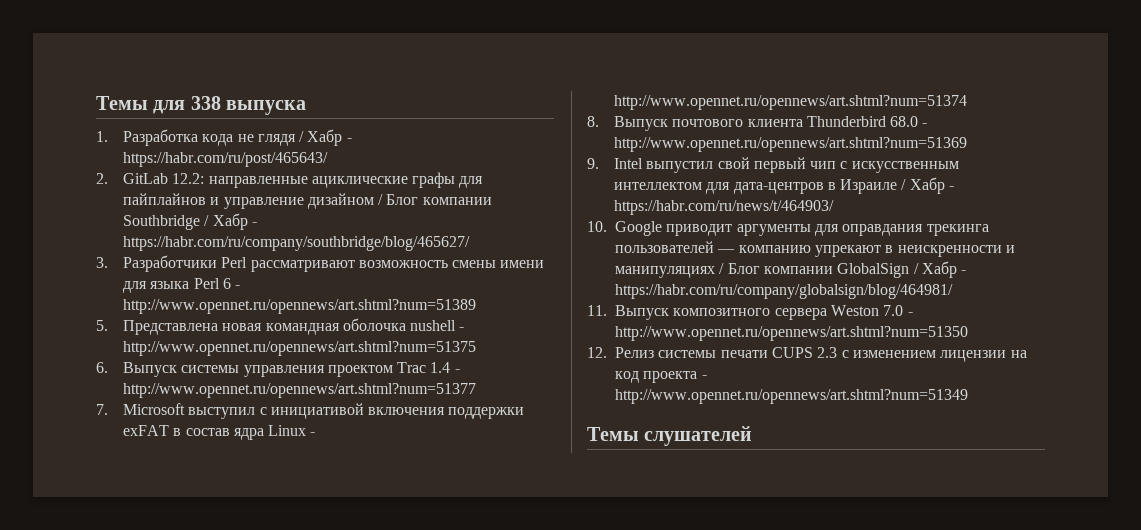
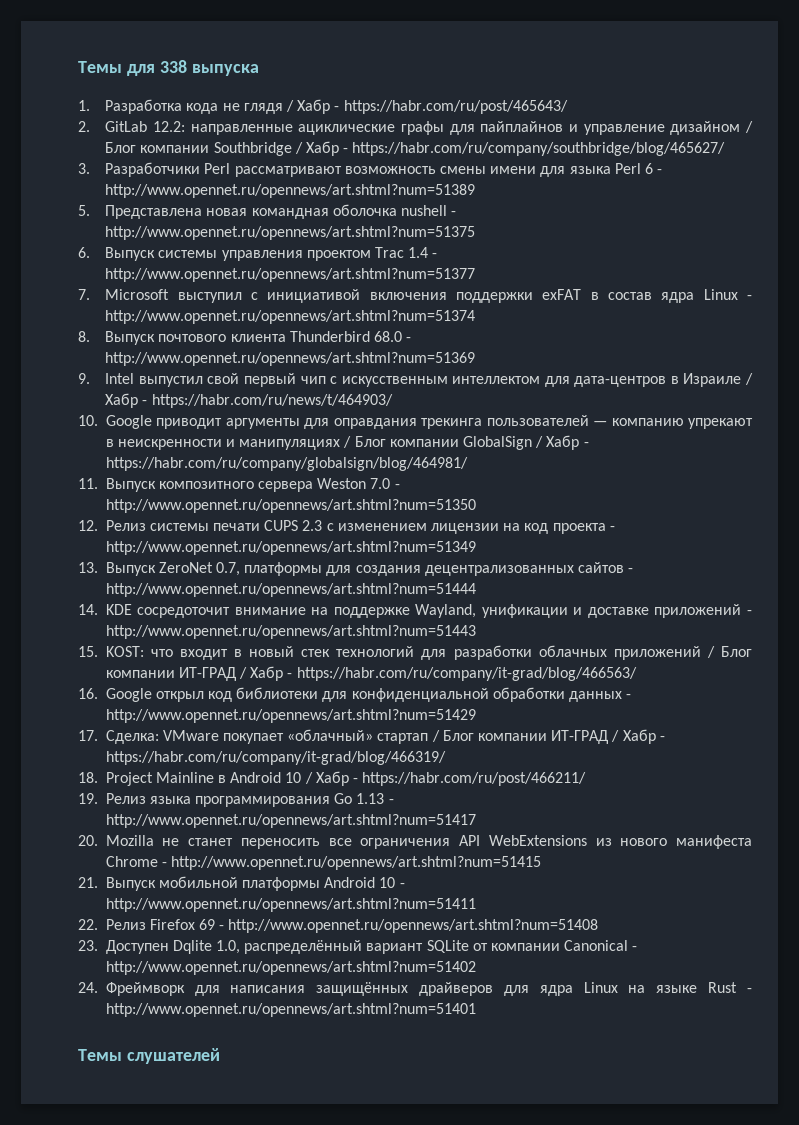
+ 13. Выпуск ZeroNet 0.7, платформы для создания децентрализованных сайтов - http://www.opennet.ru/opennews/art.shtml?num=51444
+ 14. KDE сосредоточит внимание на поддержке Wayland, унификации и доставке приложений - http://www.opennet.ru/opennews/art.shtml?num=51443
+ 15. KOST: что входит в новый стек технологий для разработки облачных приложений / Блог компании ИТ-ГРАД / Хабр - https://habr.com/ru/company/it-grad/blog/466563/
+ 16. Google открыл код библиотеки для конфиденциальной обработки данных - http://www.opennet.ru/opennews/art.shtml?num=51429
+ 17. Сделка: VMware покупает «облачный» стартап / Блог компании ИТ-ГРАД / Хабр - https://habr.com/ru/company/it-grad/blog/466319/
+ 18. Project Mainline в Android 10 / Хабр - https://habr.com/ru/post/466211/
+ 19. Релиз языка программирования Go 1.13 - http://www.opennet.ru/opennews/art.shtml?num=51417
+ 20. Mozilla не станет переносить все ограничения API WebExtensions из нового манифеста Chrome - http://www.opennet.ru/opennews/art.shtml?num=51415
+ 21. Выпуск мобильной платформы Android 10 - http://www.opennet.ru/opennews/art.shtml?num=51411
+ 22. Релиз Firefox 69 - http://www.opennet.ru/opennews/art.shtml?num=51408
+ 23. Доступен Dqlite 1.0, распределённый вариант SQLite от компании Canonical - http://www.opennet.ru/opennews/art.shtml?num=51402
+ 24. Фреймворк для написания защищённых драйверов для ядра Linux на языке Rust - http://www.opennet.ru/opennews/art.shtml?num=51401

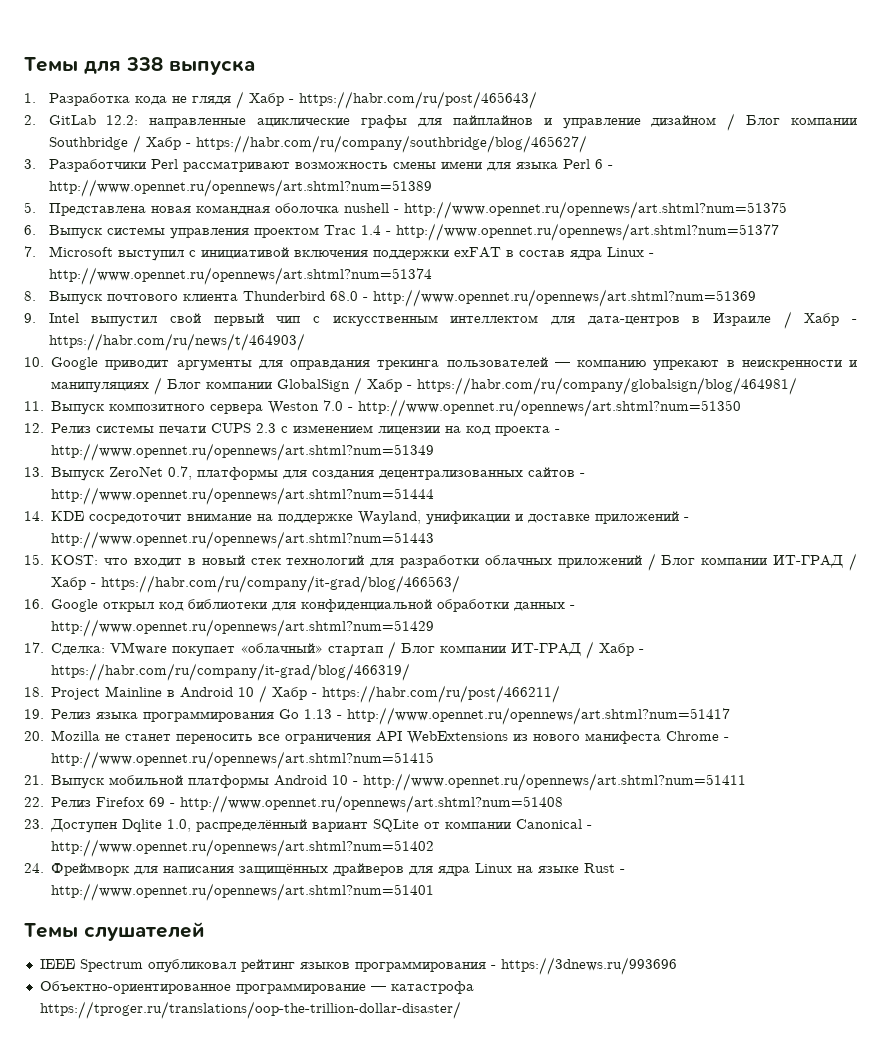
+ IEEE Spectrum опубликовал рейтинг языков программирования - https://3dnews.ru/993696
+ Объектно-ориентированное программирование — катастрофа https://tproger.ru/translations/oop-the-trillion-dollar-disaster/

